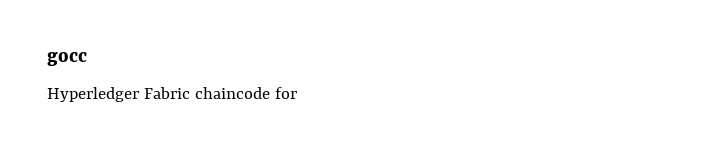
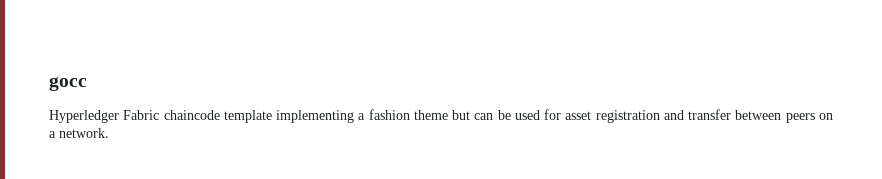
- Hyperledger Fabric chaincode for
+ Hyperledger Fabric chaincode template implementing a fashion theme but can be used for asset registration and transfer between peers on a network.

